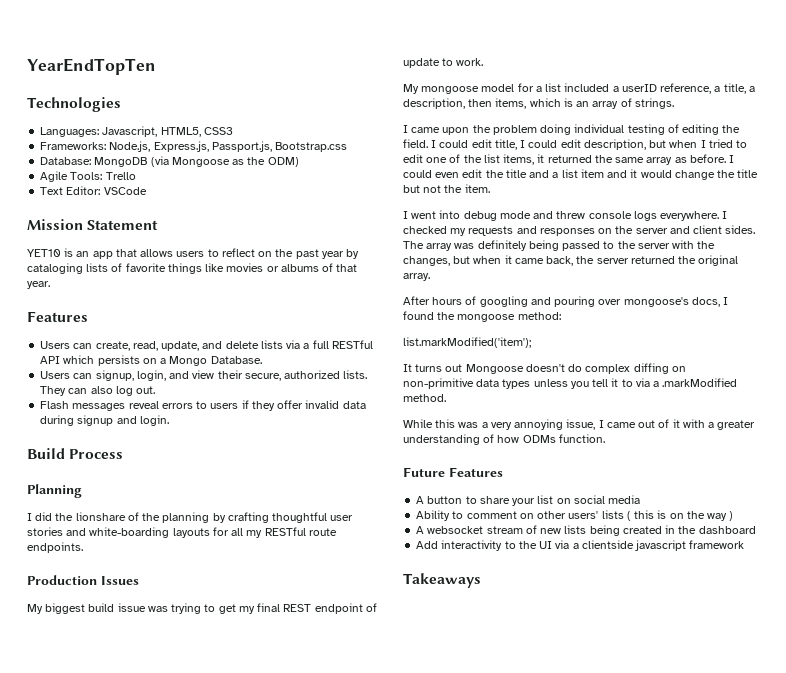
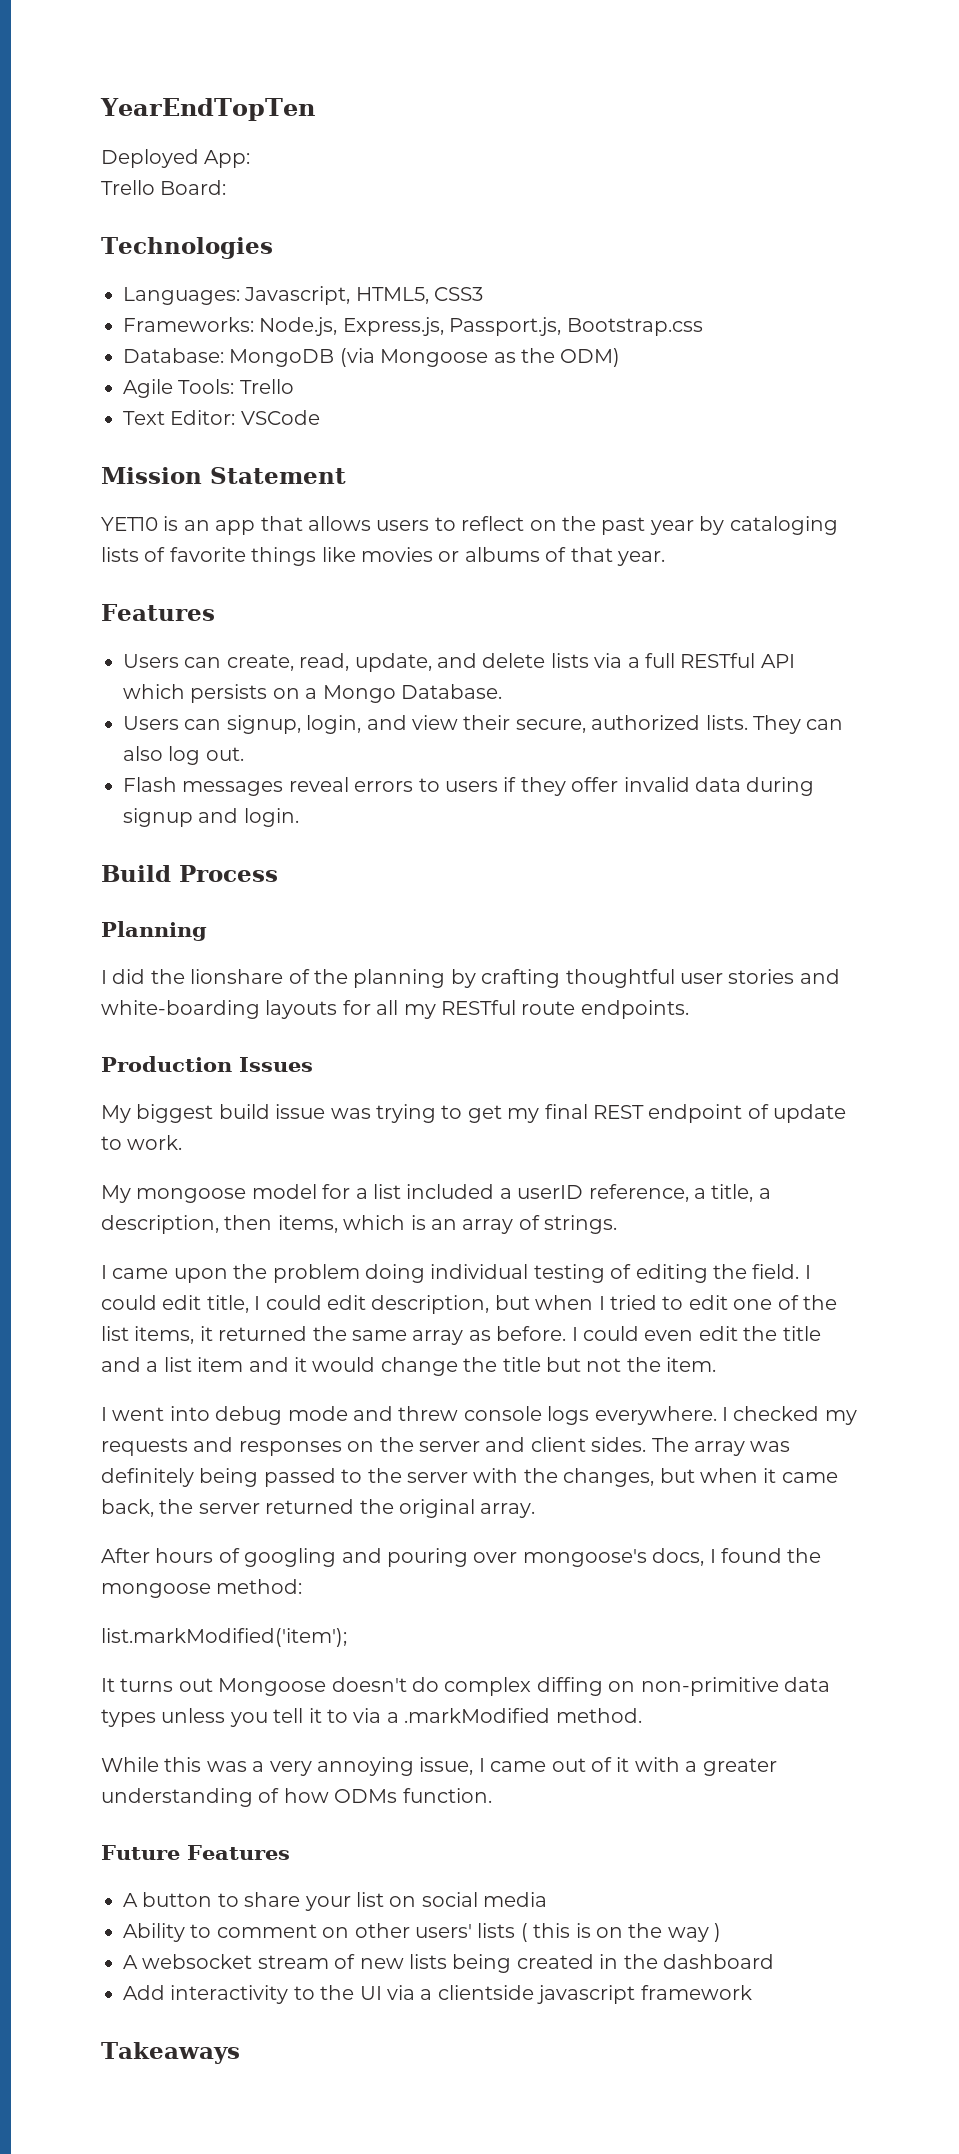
+ Deployed App:
+ Trello Board:

